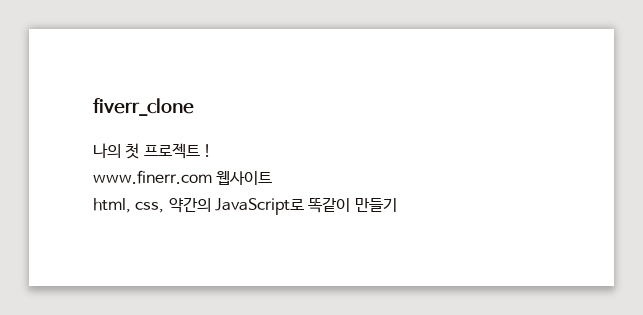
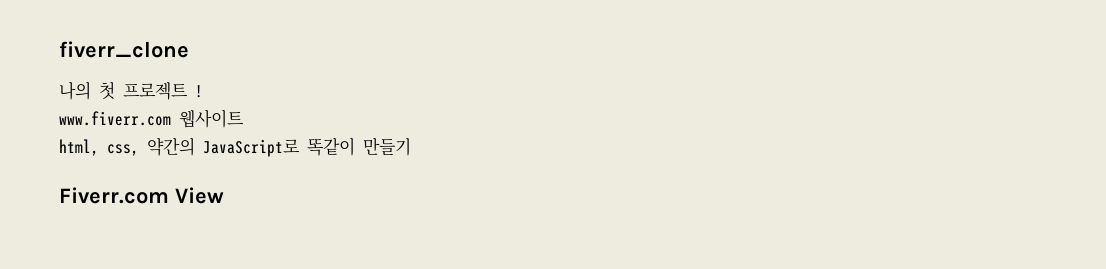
- www.finerr.com 웹사이트
+ www.fiverr.com 웹사이트
+ Fiverr.com View

